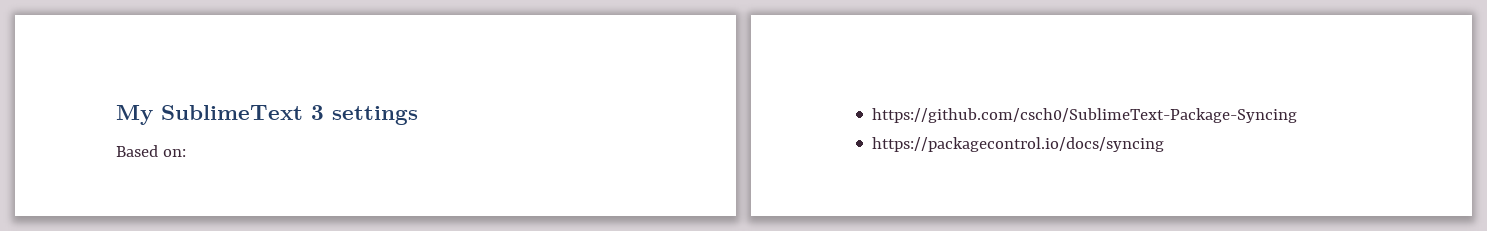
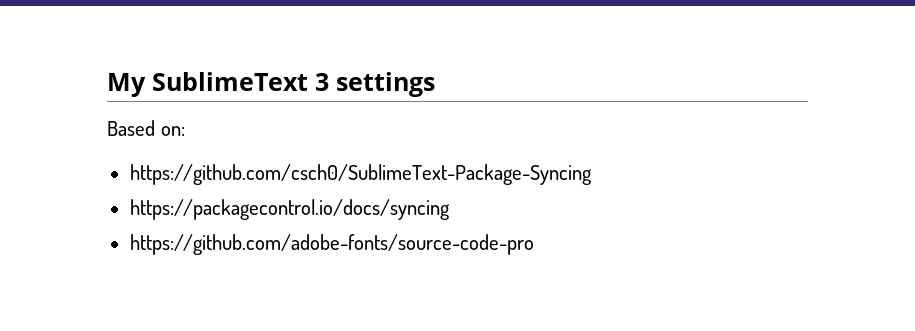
+ https://github.com/adobe-fonts/source-code-pro

